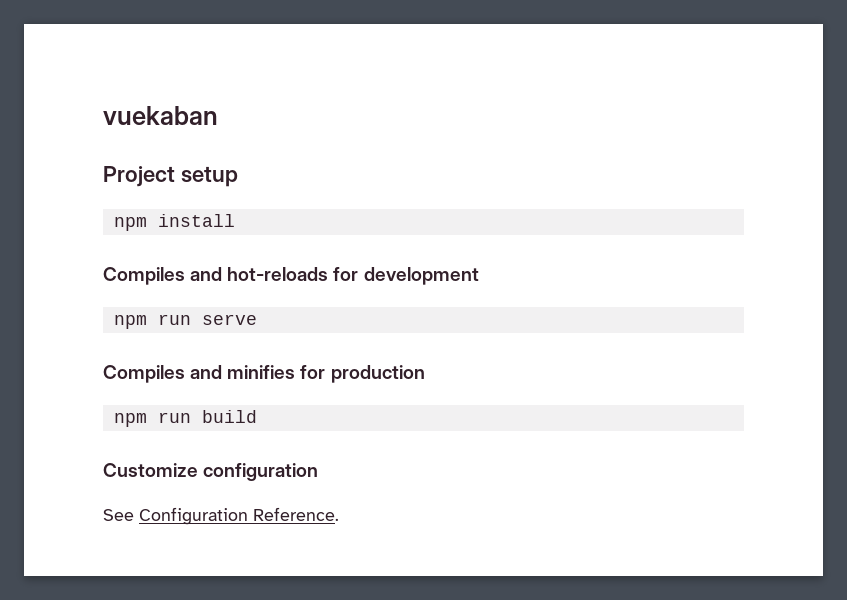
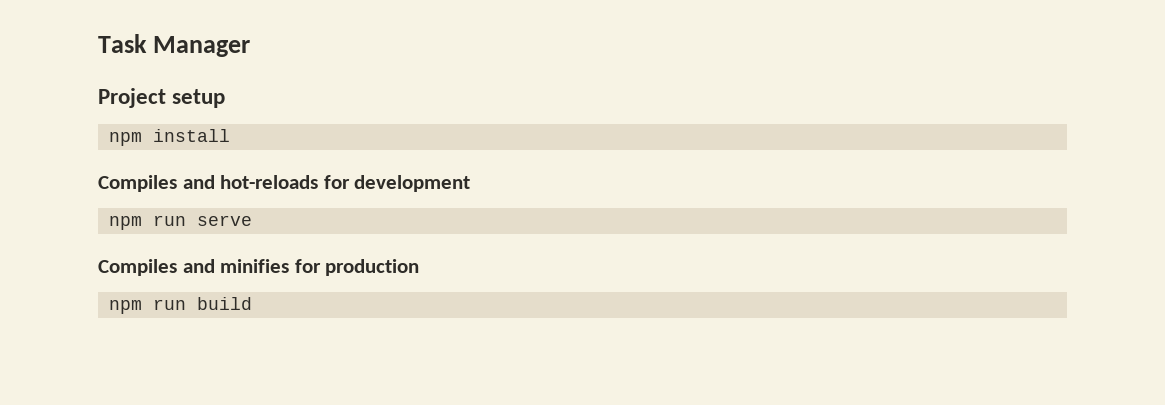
- vuekaban
+ Task Manager
- Customize configuration
- See Configuration Reference.

